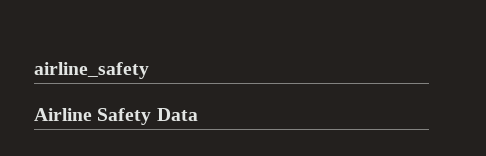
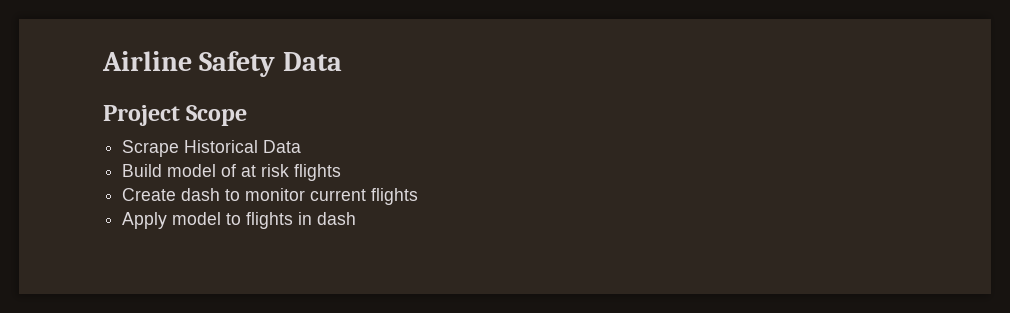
- airline_safety
+ Project Scope
+ Scrape Historical Data
+ Build model of at risk flights
+ Create dash to monitor current flights
+ Apply model to flights in dash

